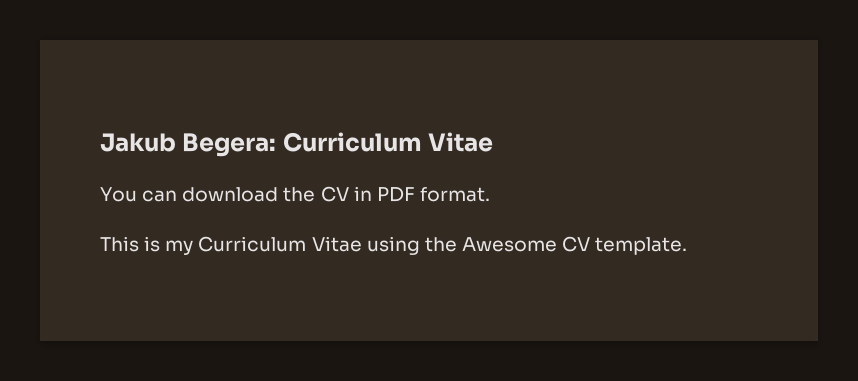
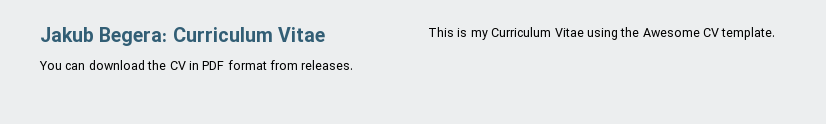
- You can download the CV in PDF format.
+ You can download the CV in PDF format from releases.

